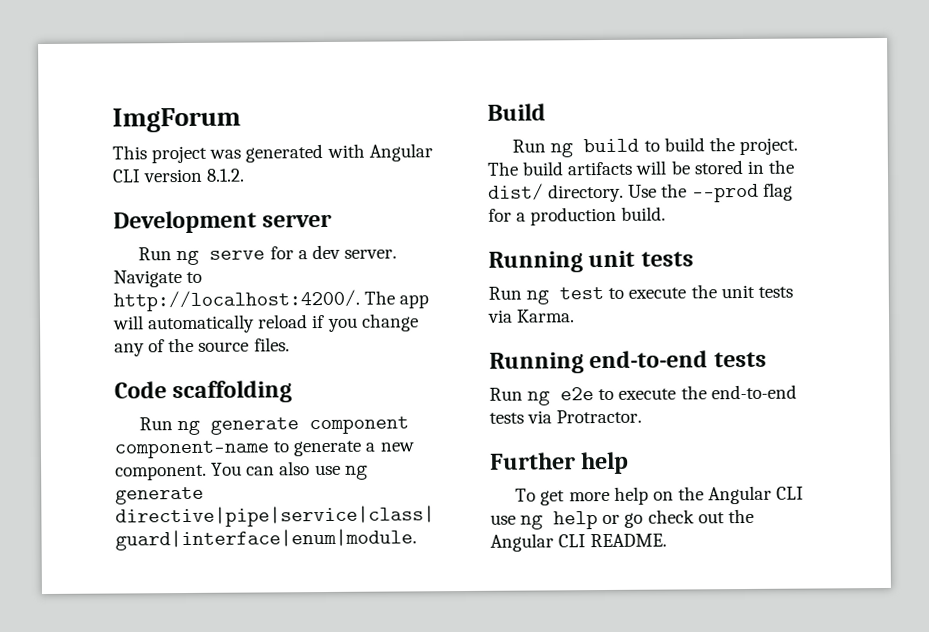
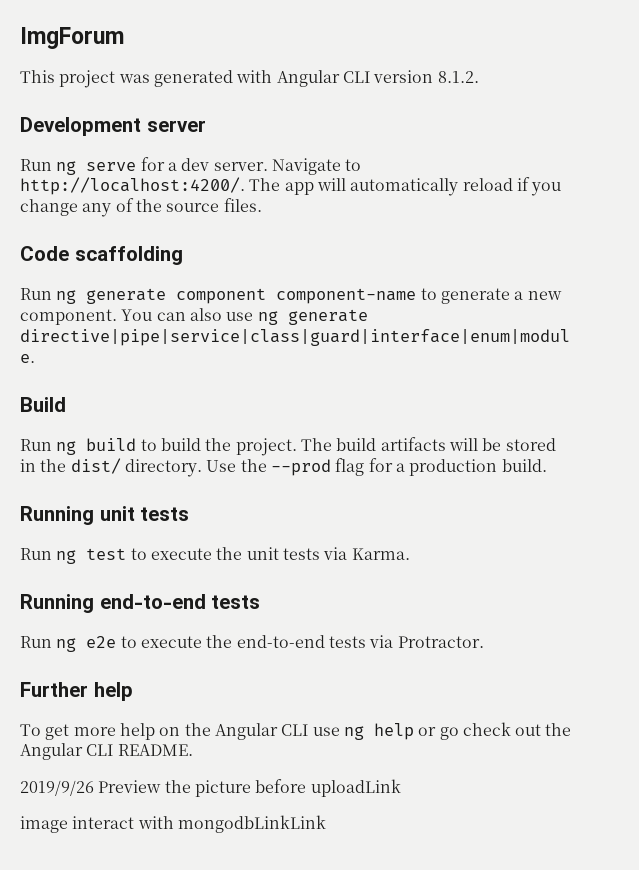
+ 2019/9/26 Preview the picture before uploadLink
+ image interact with mongodbLinkLink

